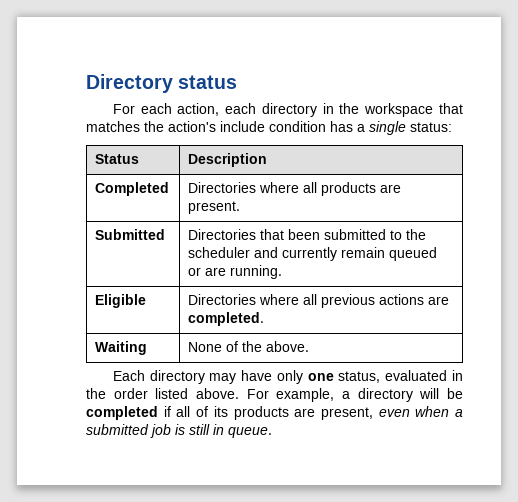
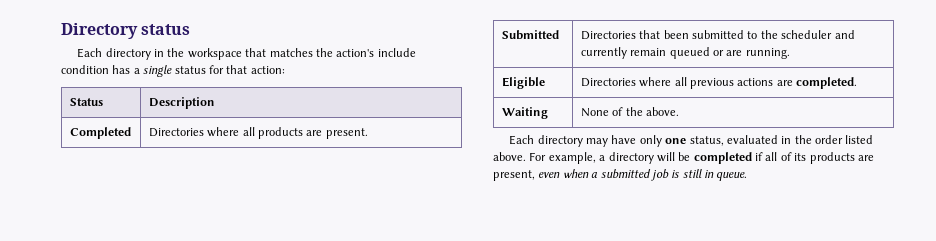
- For each action, each directory in the workspace that matches the action's include condition has a single status:
+ Each directory in the workspace that matches the action's include condition has a single status for that action:

